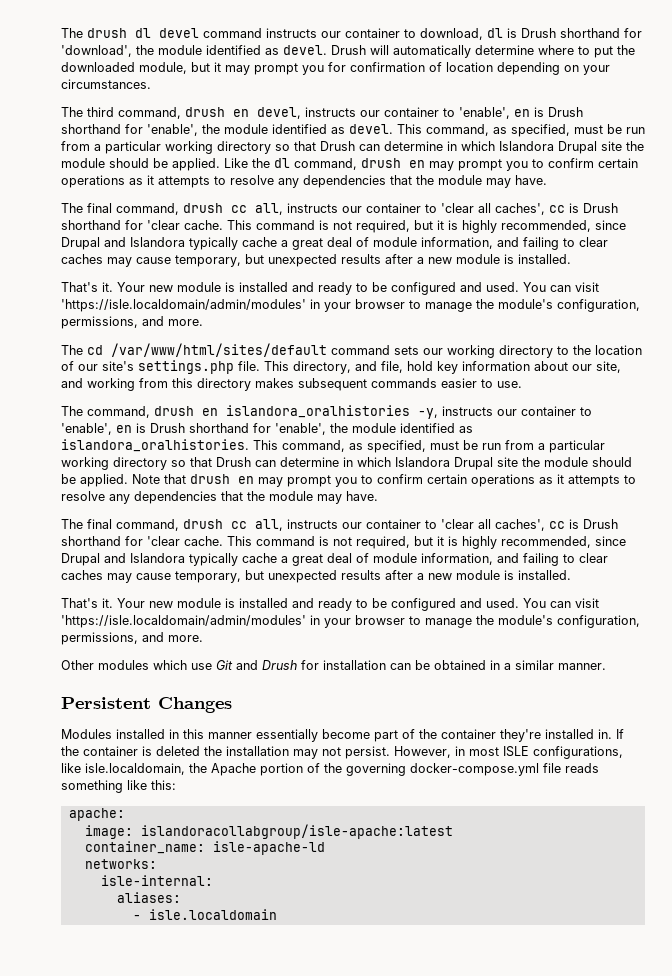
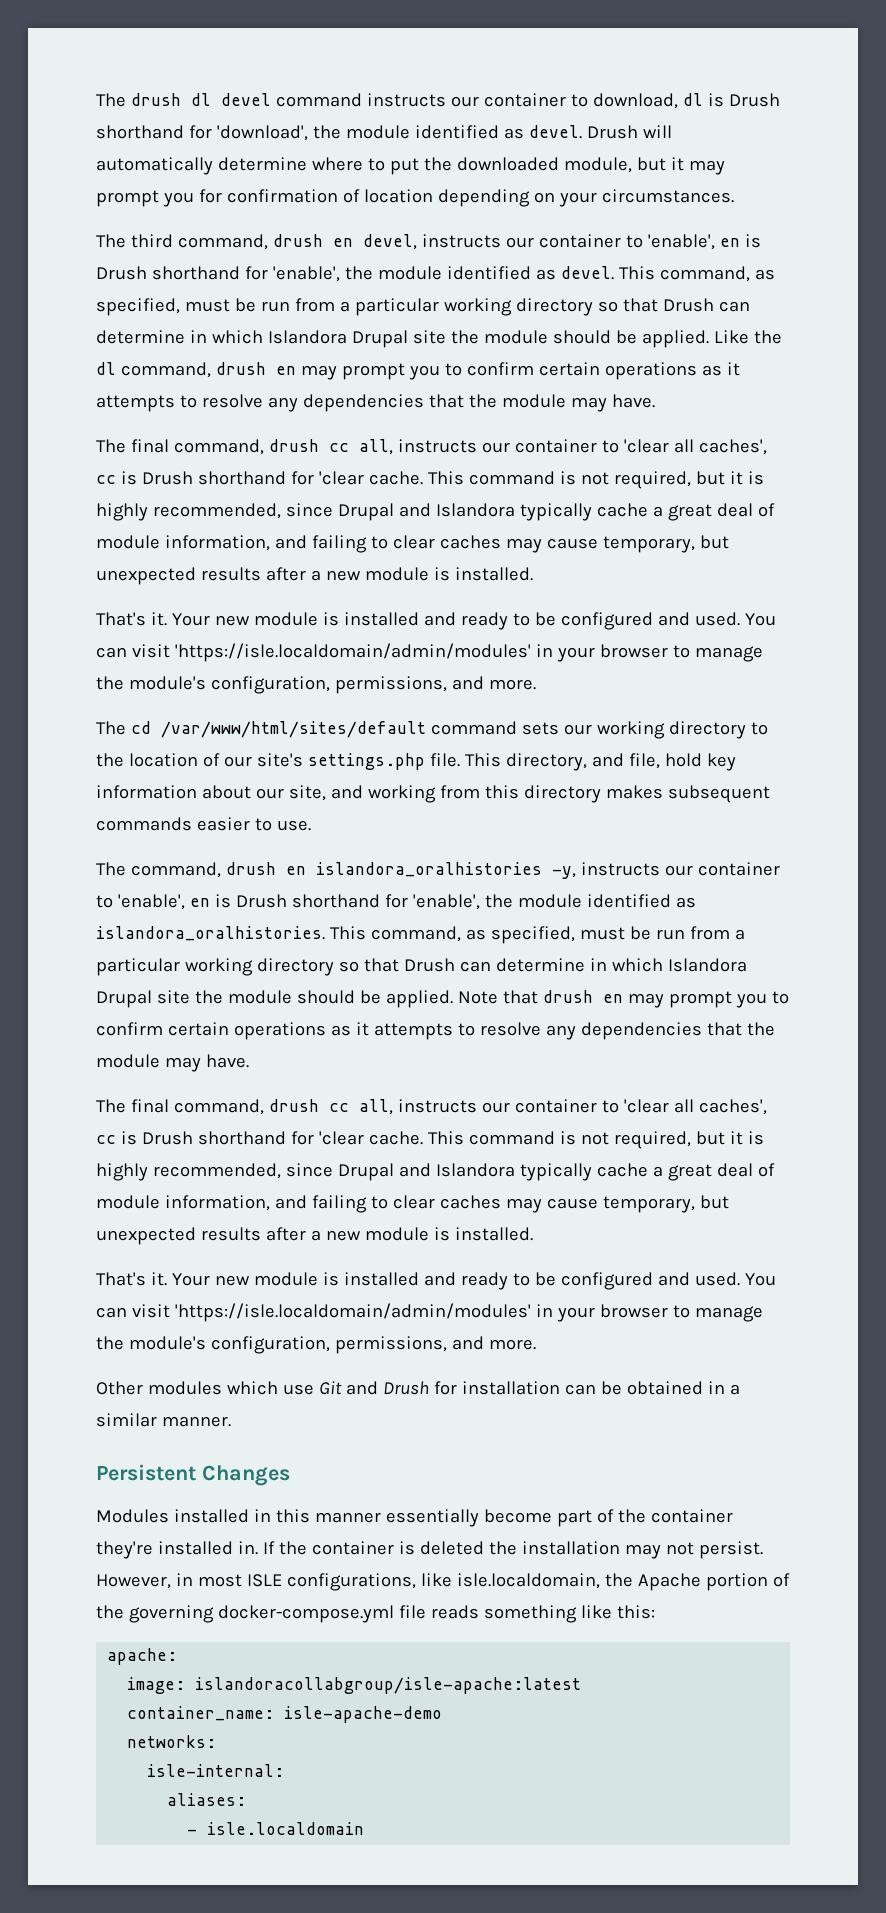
- container_name: isle-apache-ld
+ container_name: isle-apache-demo

